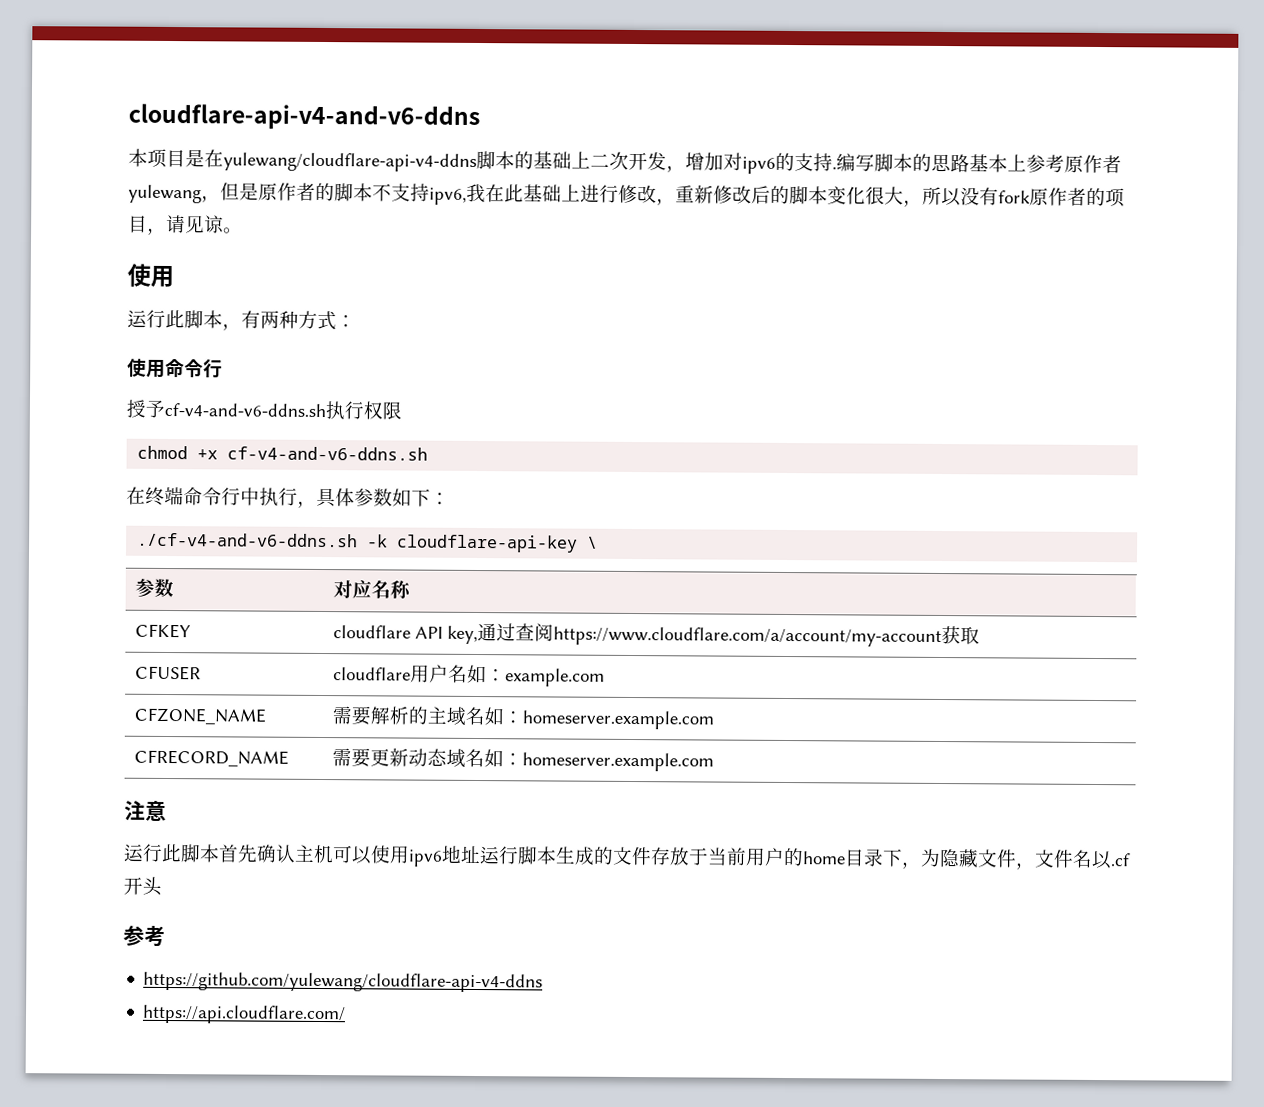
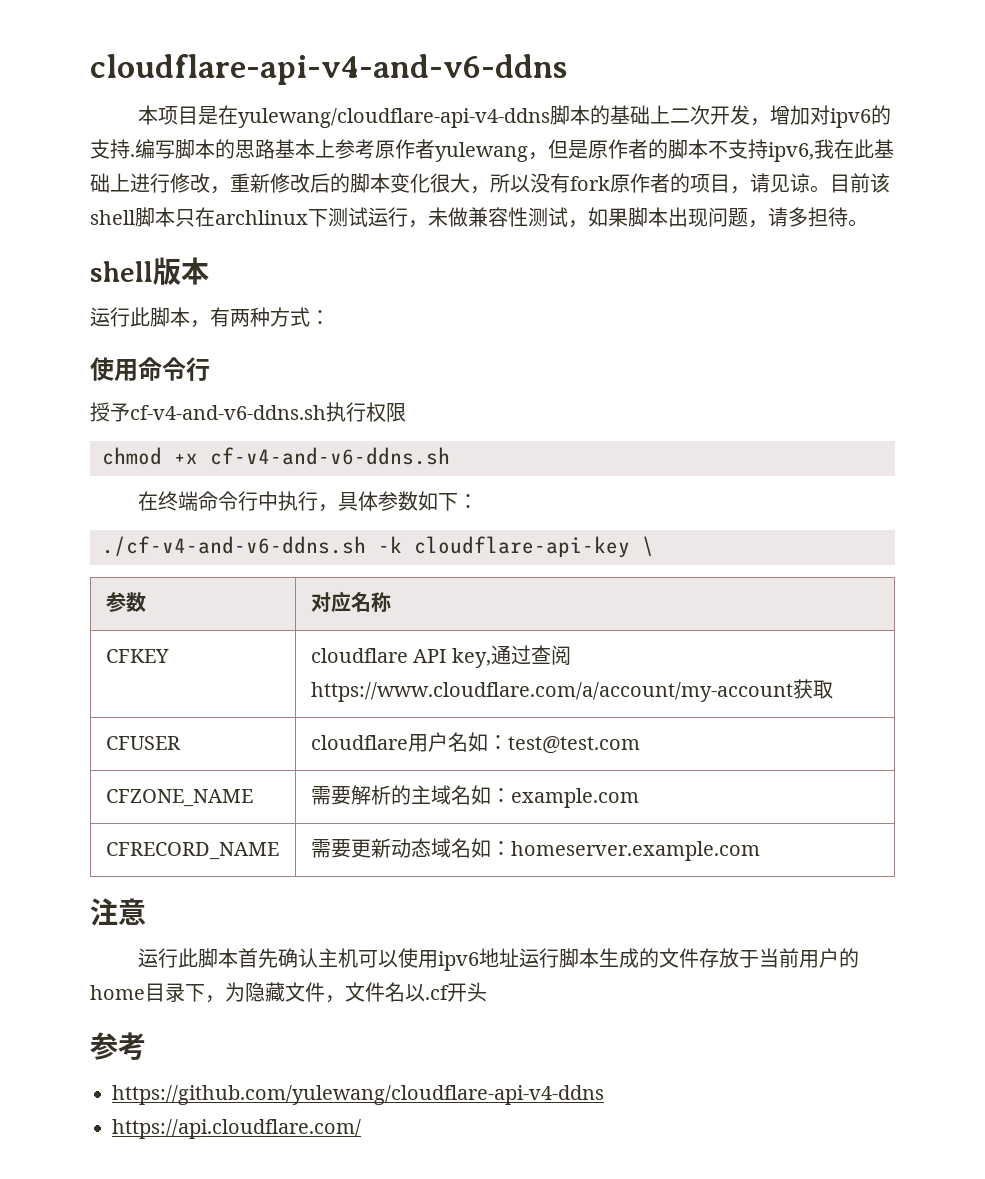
- 编写脚本的思路基本上参考原作者yulewang，但是原作者的脚本不支持ipv6,我在此基础上进行修改，重新修改后的脚本变化很大，所以没有fork原作者的项目，请见谅。
- 使用
+ 编写脚本的思路基本上参考原作者yulewang，但是原作者的脚本不支持ipv6,我在此基础上进行修改，重新修改后的脚本变化很大，所以没有fork原作者的项目，请见谅。目前该shell脚本只在archlinux下测试运行，未做兼容性测试，如果脚本出现问题，请多担待。
+ shell版本
- CFUSER | cloudflare用户名如：example.com
+ CFUSER | cloudflare用户名如：test@test.com
- CFZONE_NAME | 需要解析的主域名如：homeserver.example.com
+ CFZONE_NAME | 需要解析的主域名如：example.com

